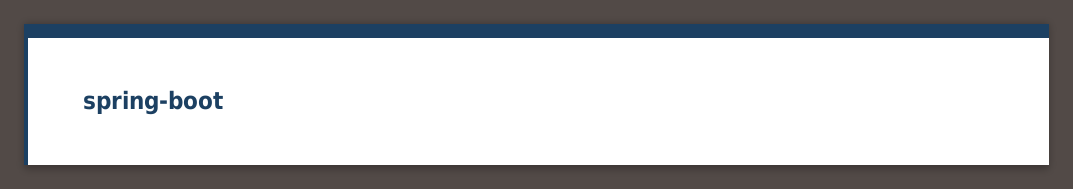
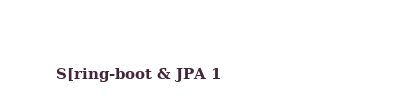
- spring-boot
+ S[ring-boot & JPA 1

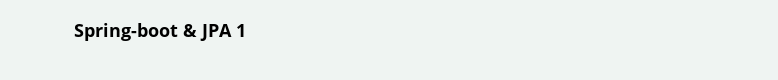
- S[ring-boot & JPA 1
+ Spring-boot & JPA 1

